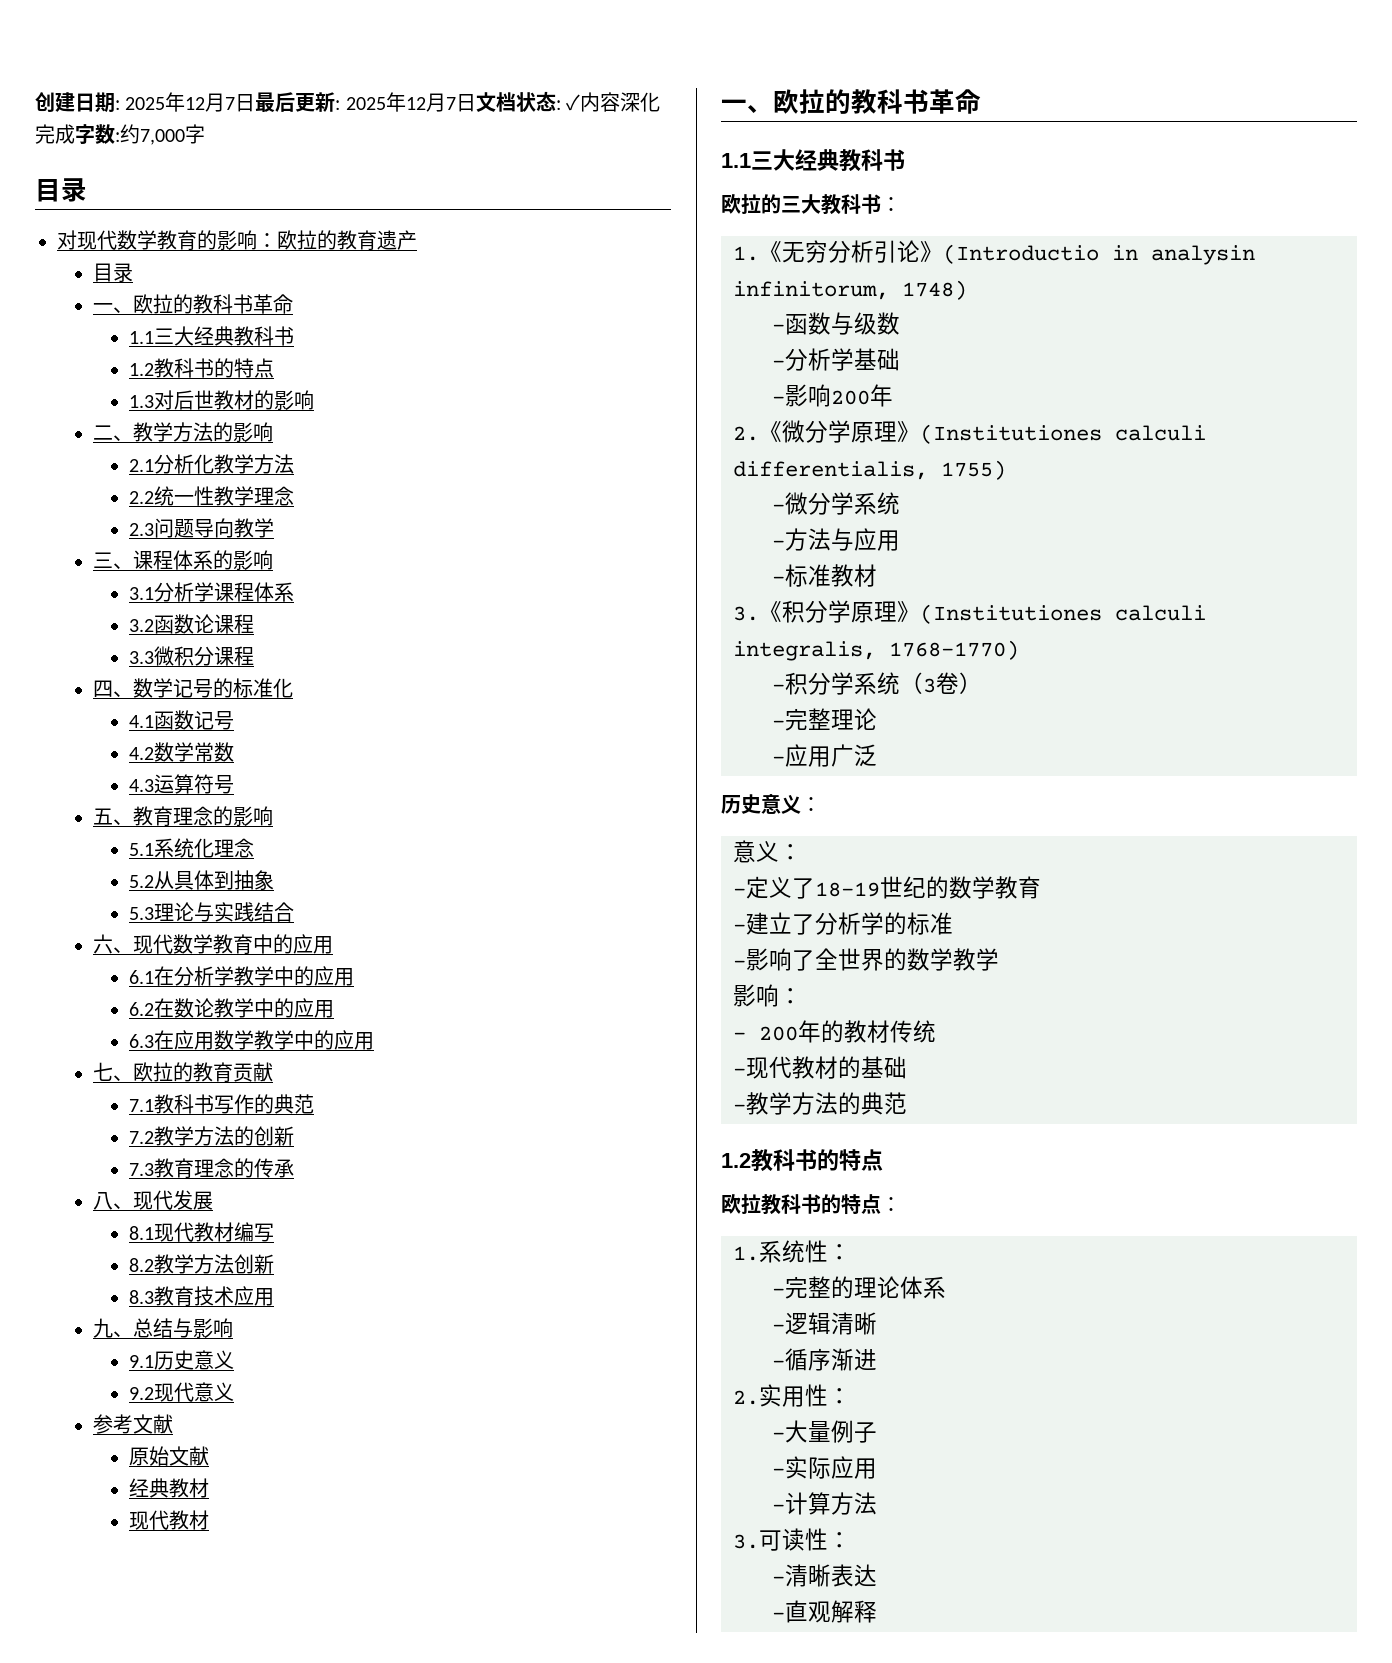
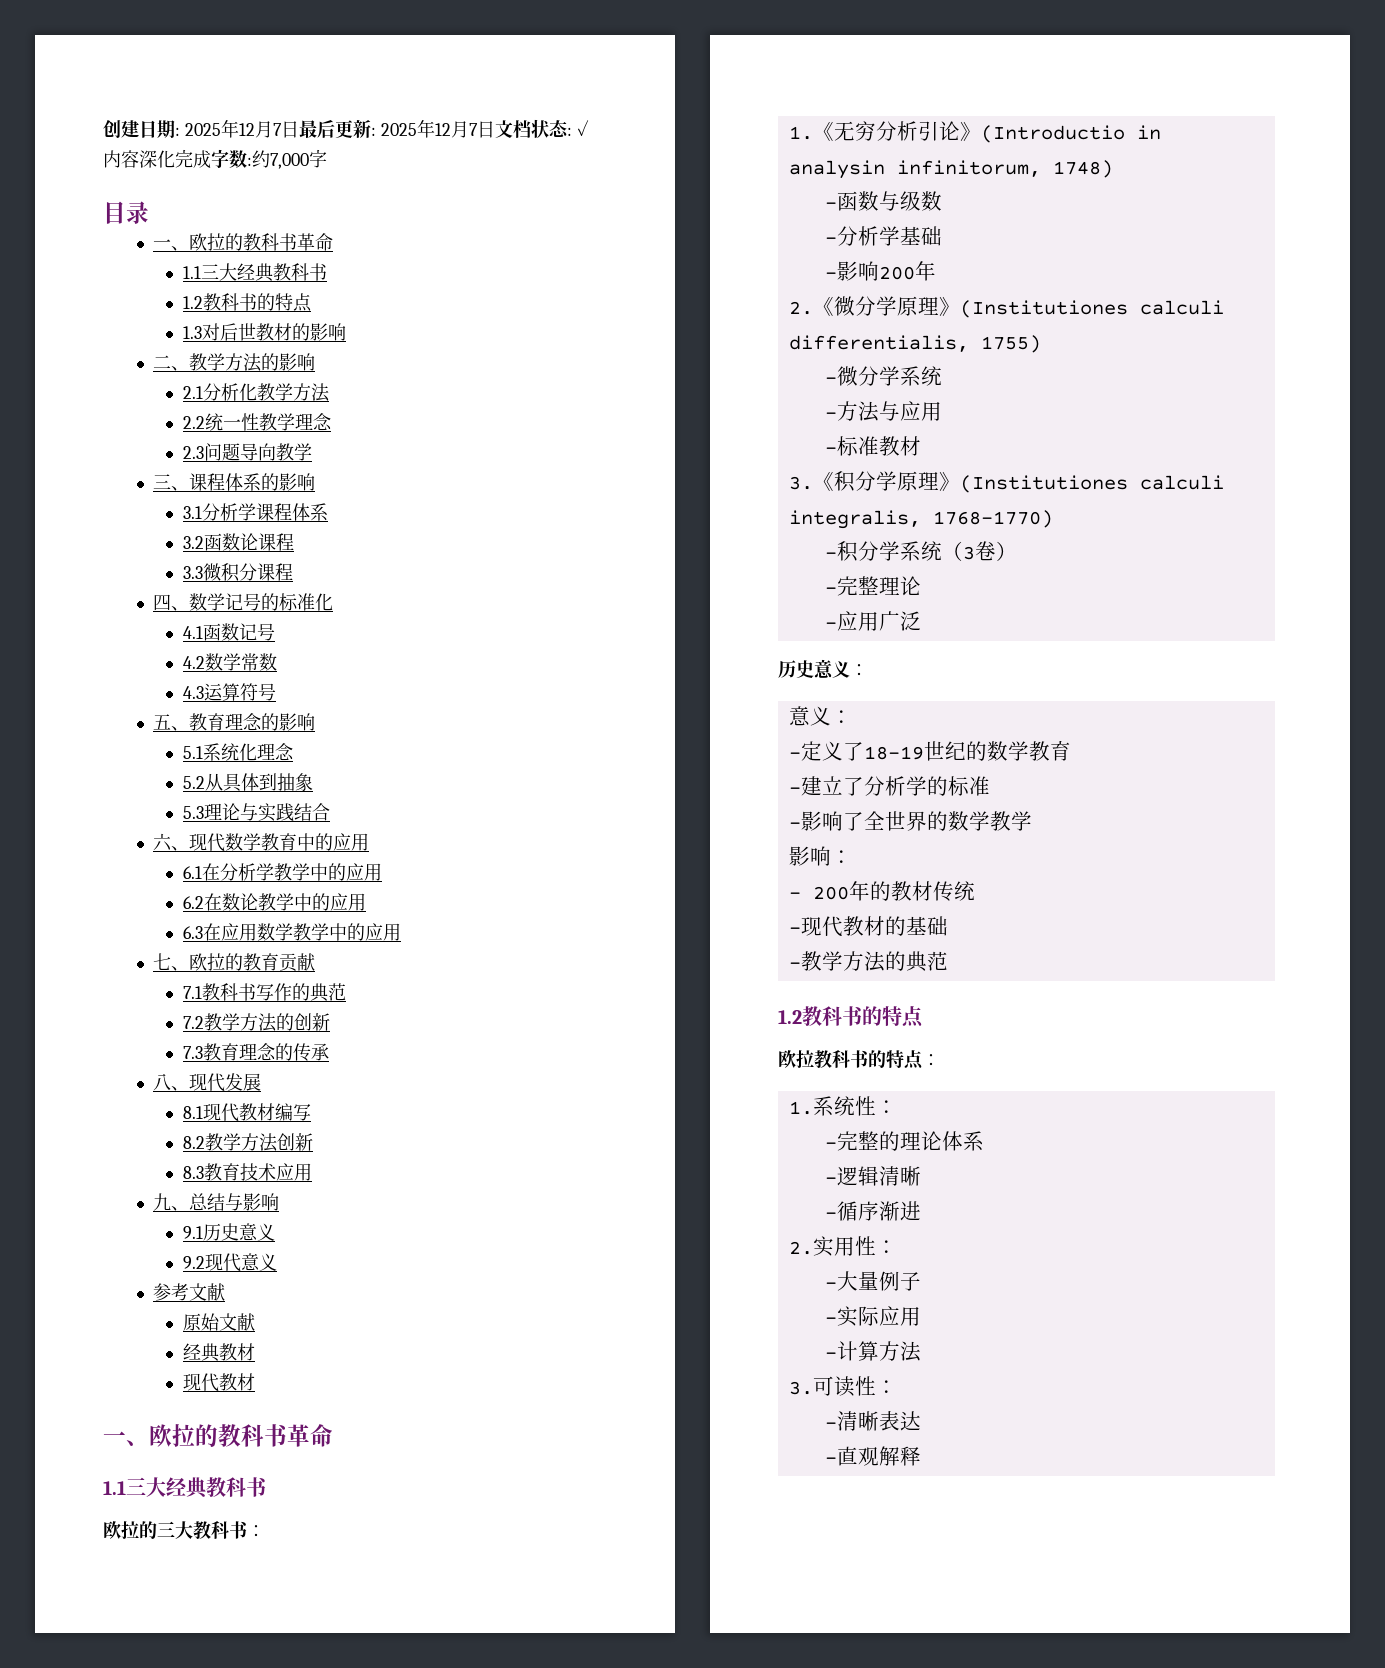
- 对现代数学教育的影响：欧拉的教育遗产
- 目录

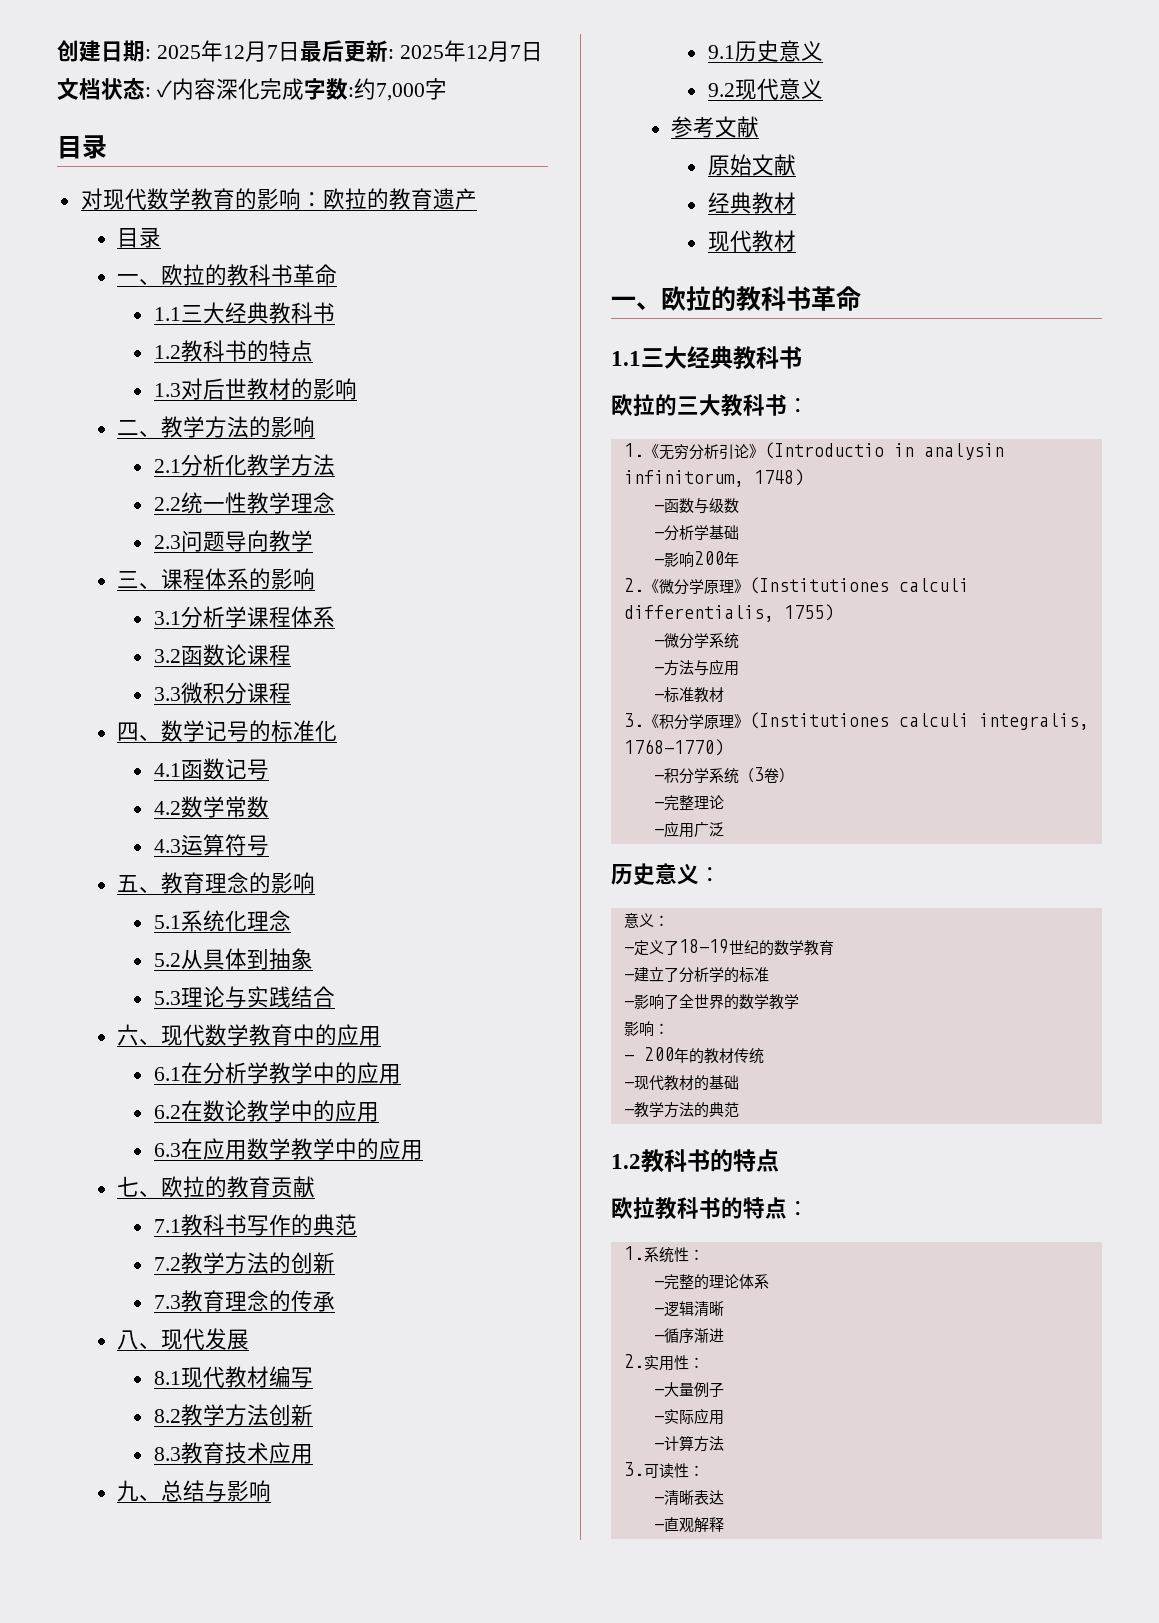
+ 对现代数学教育的影响：欧拉的教育遗产
+ 目录

